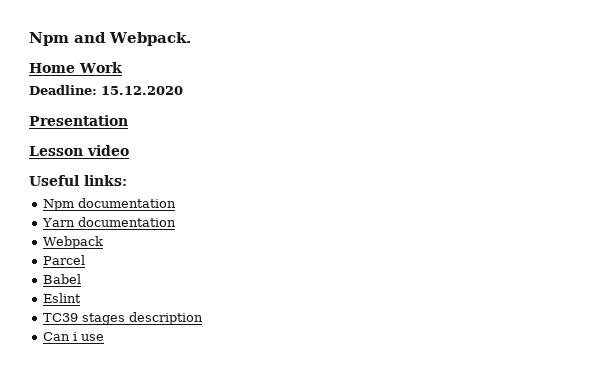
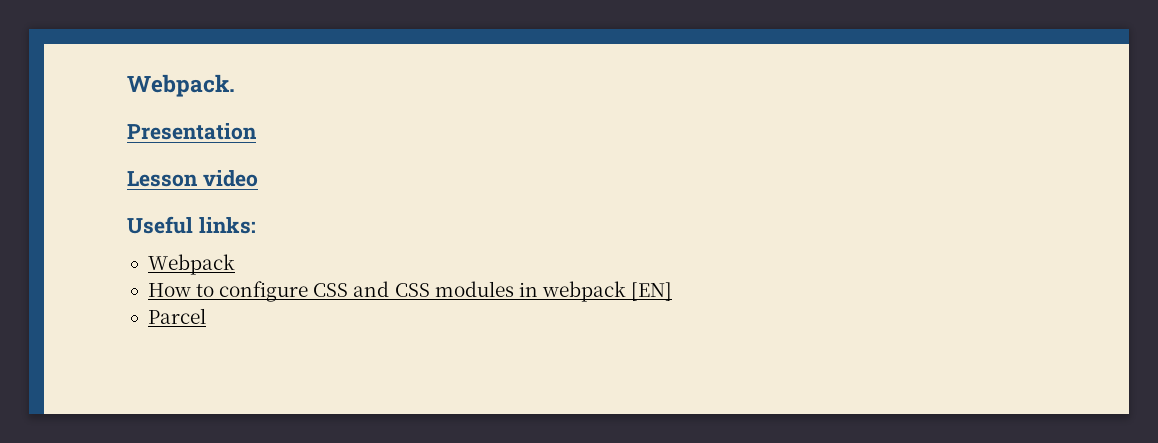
- Npm and Webpack.
+ Webpack.
- Home Work
- Deadline: 15.12.2020
- Npm documentation
- Yarn documentation
  Webpack
+ How to configure CSS and CSS modules in webpack [EN]
  Parcel
- Babel
- Eslint
- TC39 stages description
- Can i use

